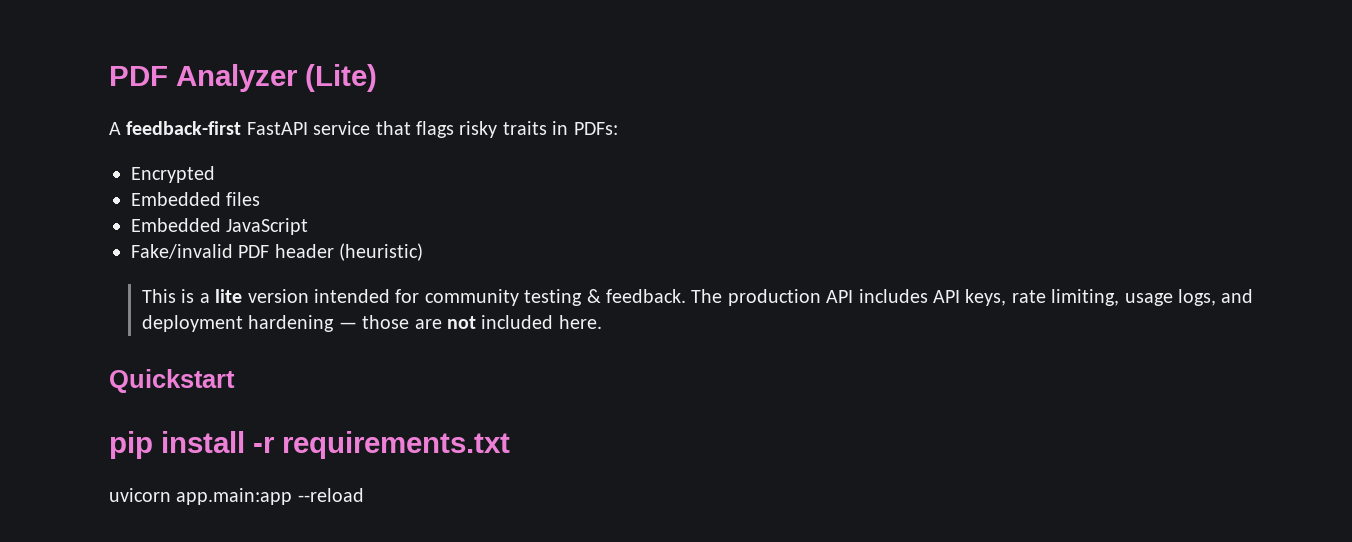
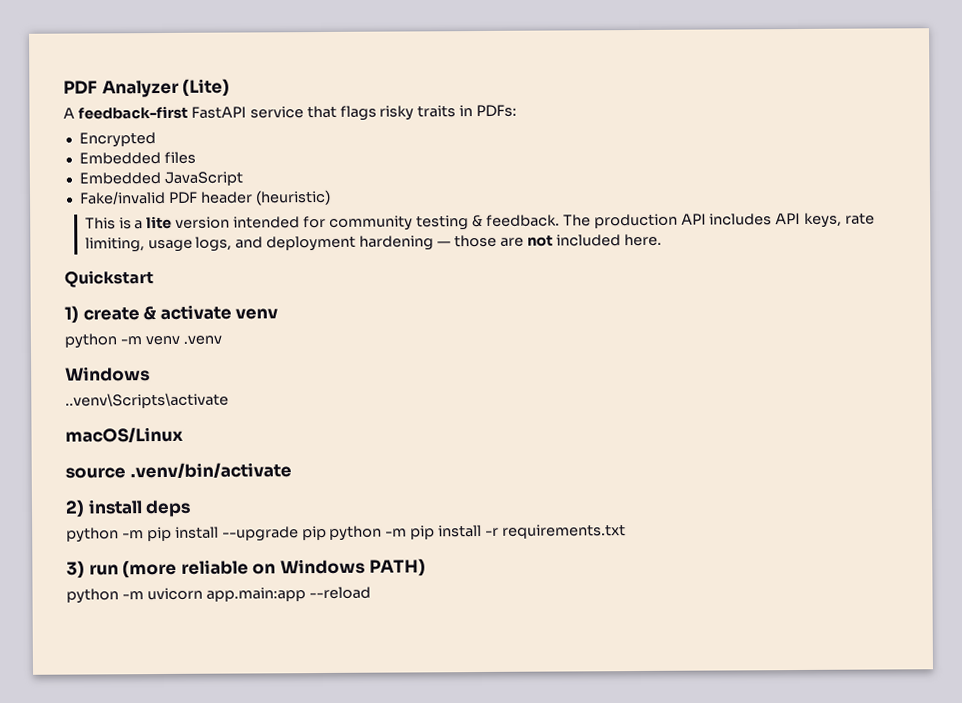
- pip install -r requirements.txt
- uvicorn app.main:app --reload
+ 1) create & activate venv
+ python -m venv .venv
+ Windows
+ ..venv\Scripts\activate
+ macOS/Linux
+ source .venv/bin/activate
+ 2) install deps
+ python -m pip install --upgrade pip python -m pip install -r requirements.txt
+ 3) run (more reliable on Windows PATH)
+ python -m uvicorn app.main:app --reload

